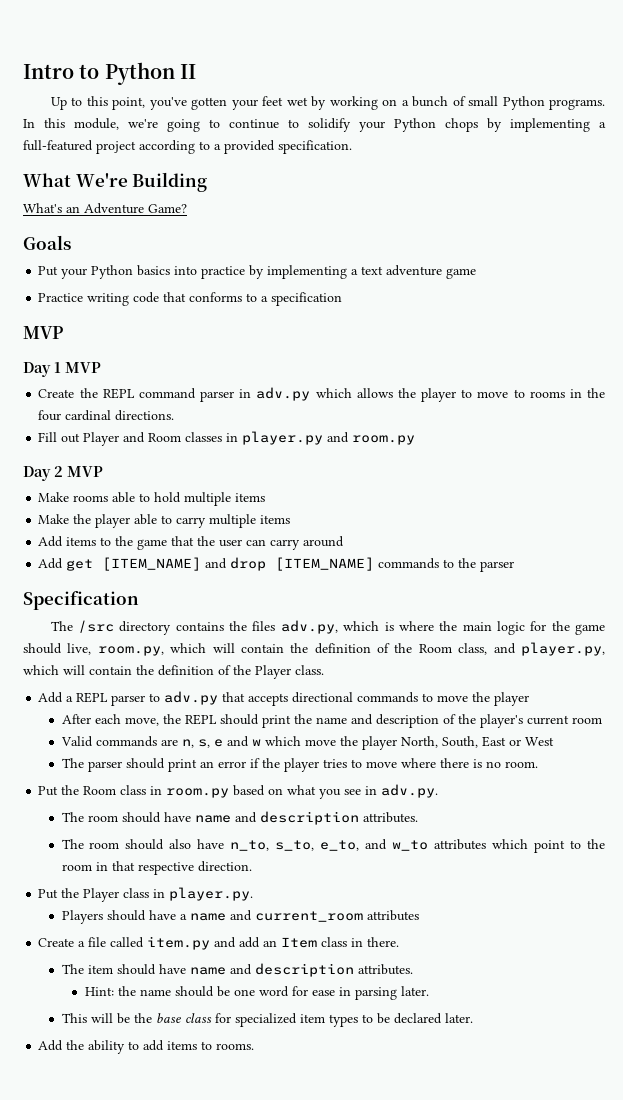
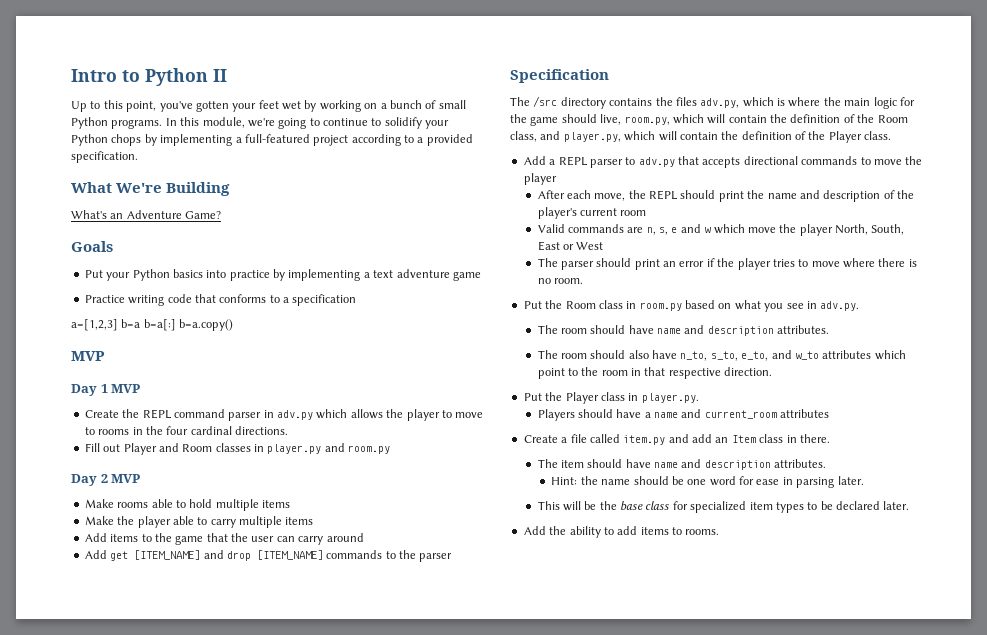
+ a=[1,2,3] b=a b=a[:] b=a.copy()

